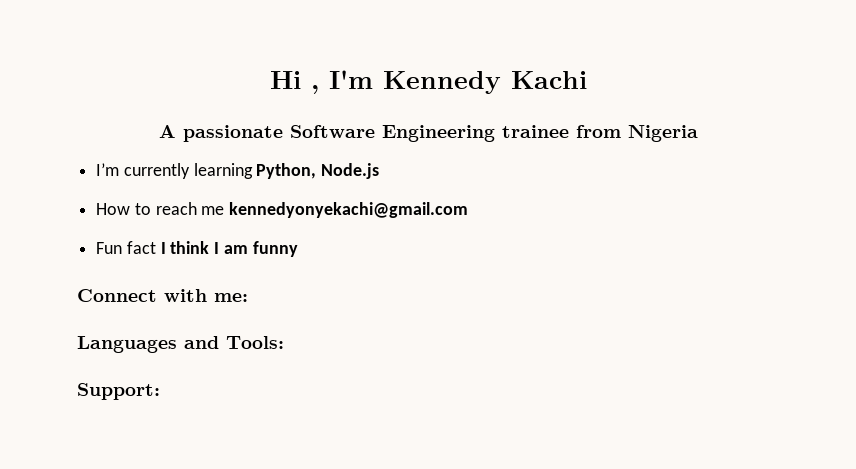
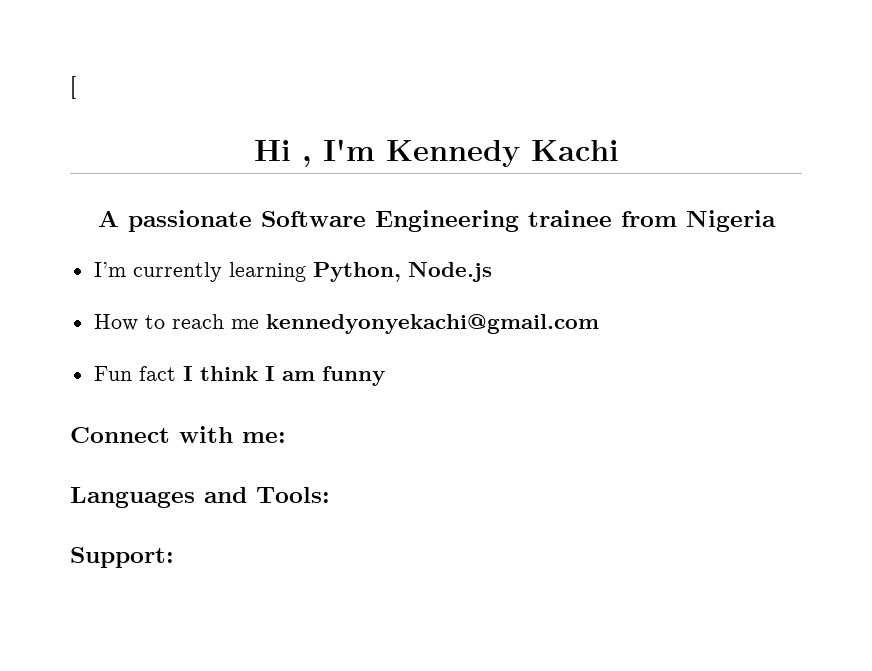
+ [

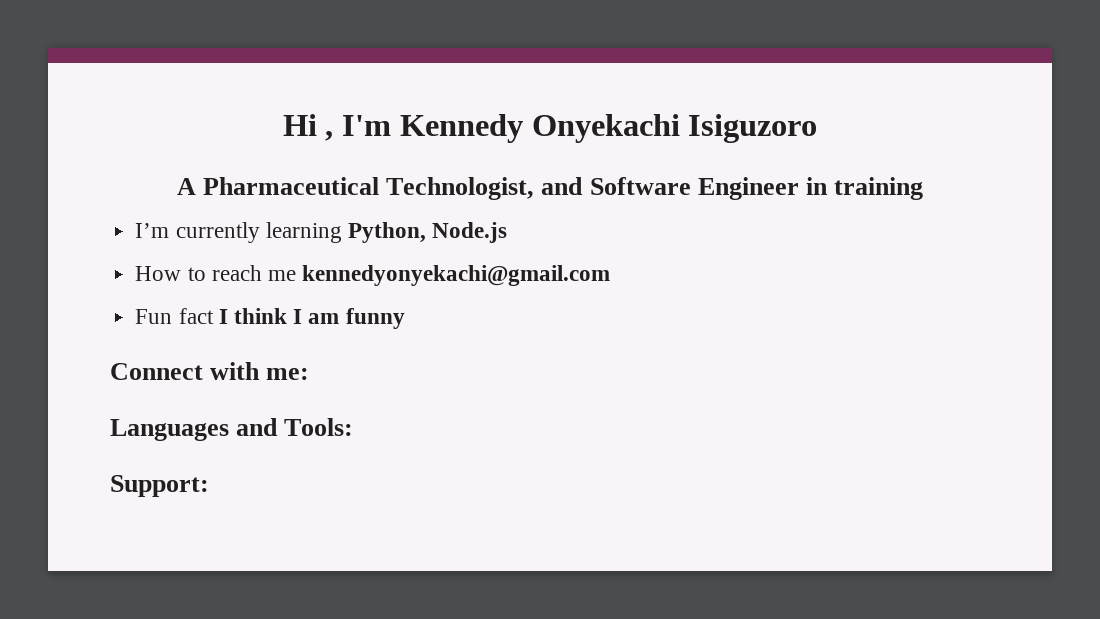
- [
- Hi , I'm Kennedy Kachi
+ Hi , I'm Kennedy Onyekachi Isiguzoro
- A passionate Software Engineering trainee from Nigeria
+ A Pharmaceutical Technologist, and Software Engineer in training

